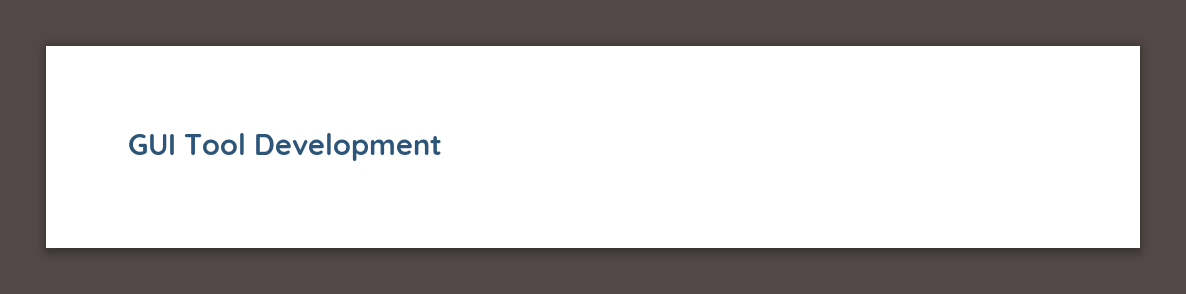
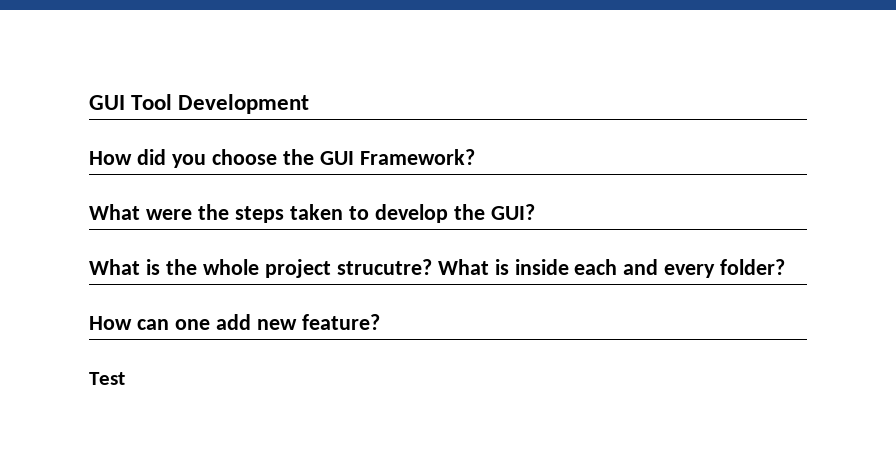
+ How did you choose the GUI Framework?
+ What were the steps taken to develop the GUI?
+ What is the whole project strucutre? What is inside each and every folder?
+ How can one add new feature?
+ Test

